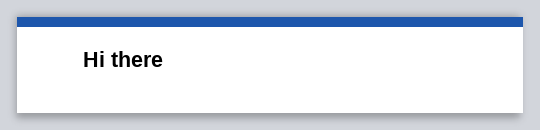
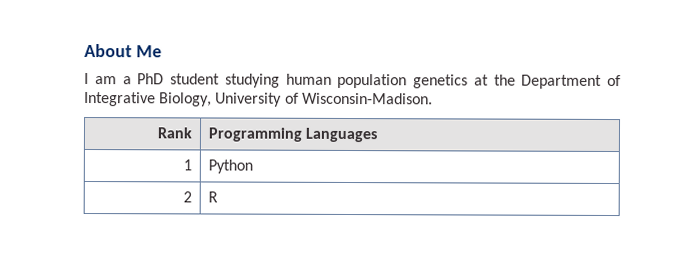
- Hi there
+ About Me
+ I am a PhD student studying human population genetics at the Department of Integrative Biology, University of Wisconsin-Madison.
+ Rank | Programming Languages
+ 1 | Python
+ 2 | R

